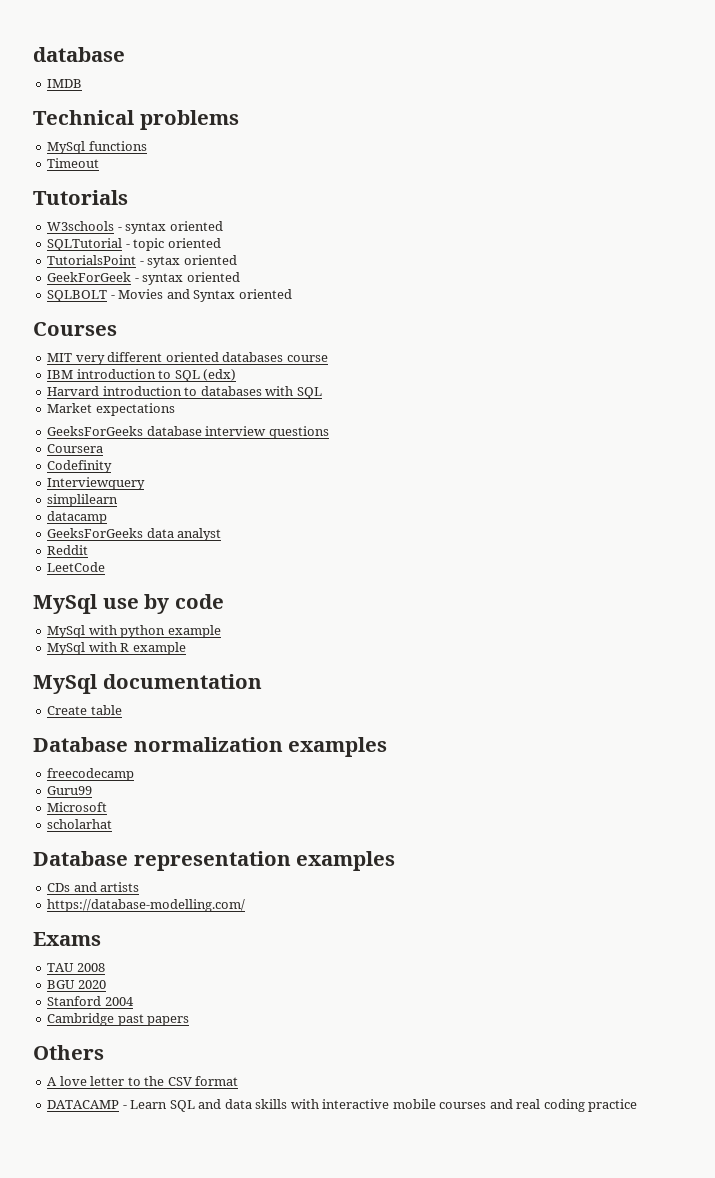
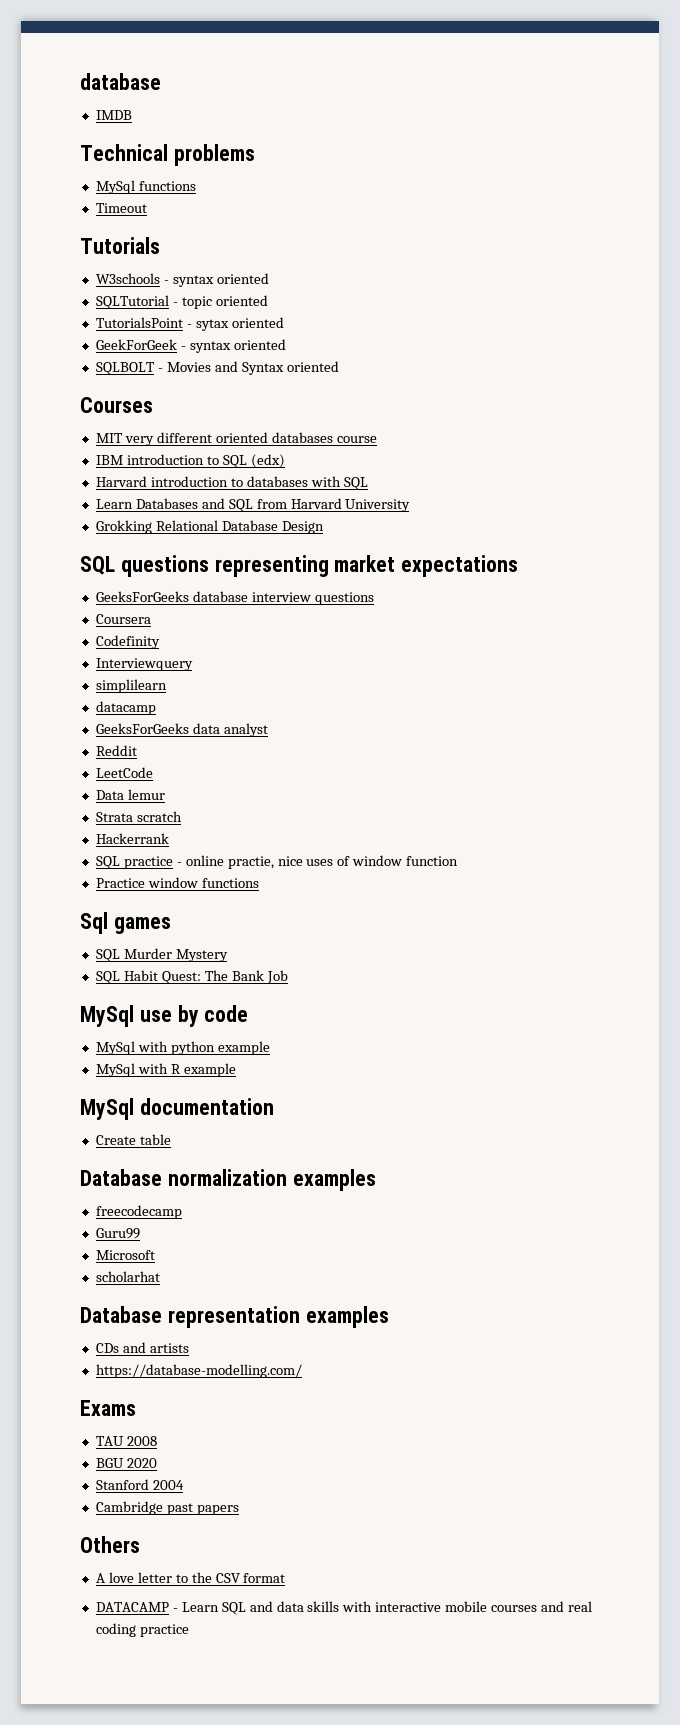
- Market expectations
+ Learn Databases and SQL from Harvard University
+ Grokking Relational Database Design
+ SQL questions representing market expectations
+ Data lemur
+ Strata scratch
+ Hackerrank
+ SQL practice - online practie, nice uses of window function
+ Practice window functions
+ Sql games
+ SQL Murder Mystery
+ SQL Habit Quest: The Bank Job

